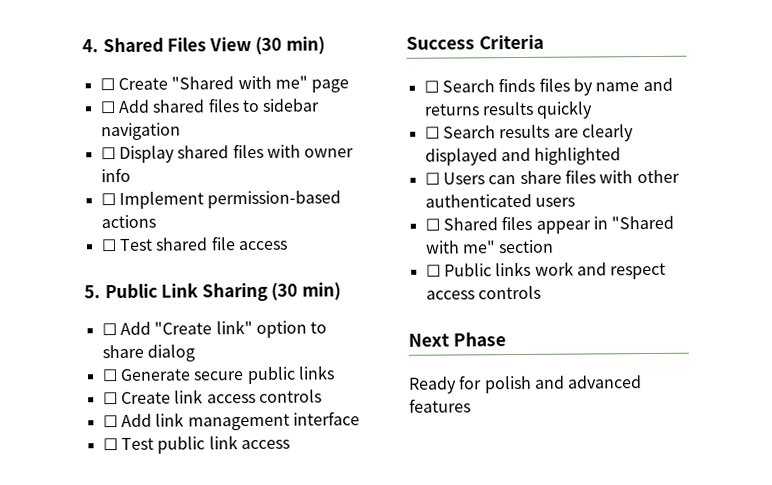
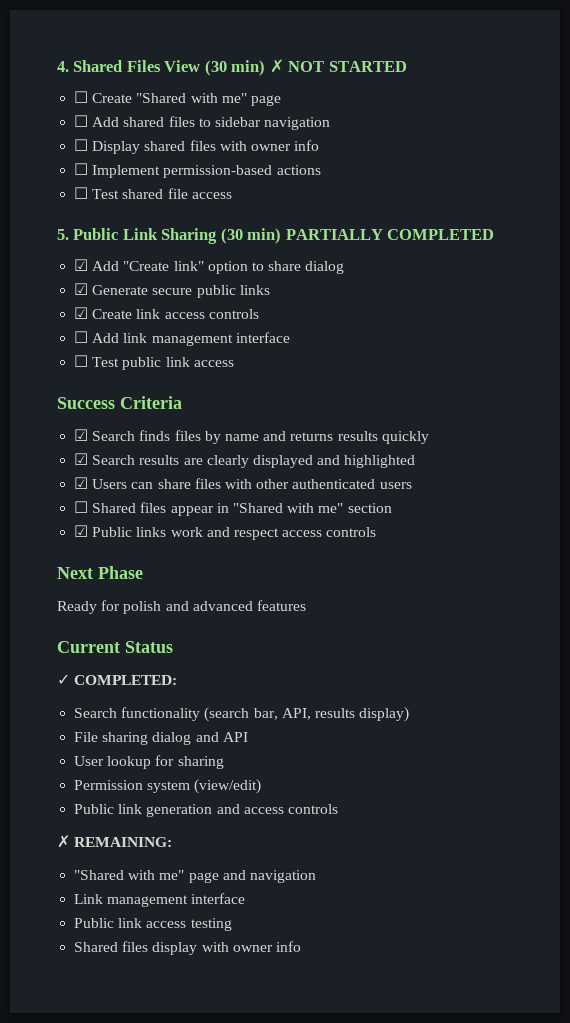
- 4. Shared Files View (30 min)
+ 4. Shared Files View (30 min) ✗ NOT STARTED
- 5. Public Link Sharing (30 min)
- ☐ Add "Create link" option to share dialog
+ 5. Public Link Sharing (30 min) PARTIALLY COMPLETED
+ ☑ Add "Create link" option to share dialog
- ☐ Generate secure public links
+ ☑ Generate secure public links
- ☐ Create link access controls
+ ☑ Create link access controls
- ☐ Search finds files by name and returns results quickly
+ ☑ Search finds files by name and returns results quickly
- ☐ Search results are clearly displayed and highlighted
+ ☑ Search results are clearly displayed and highlighted
- ☐ Users can share files with other authenticated users
+ ☑ Users can share files with other authenticated users
- ☐ Public links work and respect access controls
+ ☑ Public links work and respect access controls
+ Current Status
+ ✓ COMPLETED:
+ Search functionality (search bar, API, results display)
+ File sharing dialog and API
+ User lookup for sharing
+ Permission system (view/edit)
+ Public link generation and access controls
+ ✗ REMAINING:
+ "Shared with me" page and navigation
+ Link management interface
+ Public link access testing
+ Shared files display with owner info

